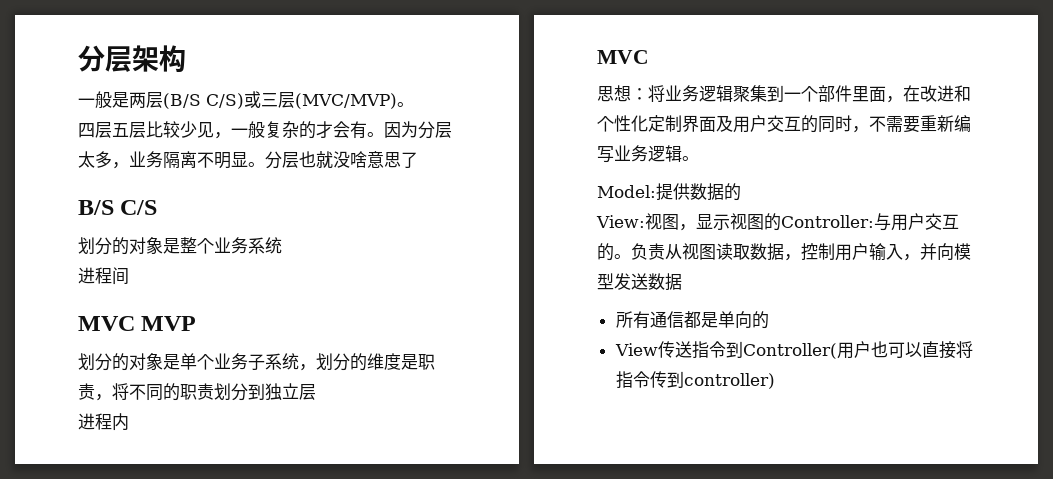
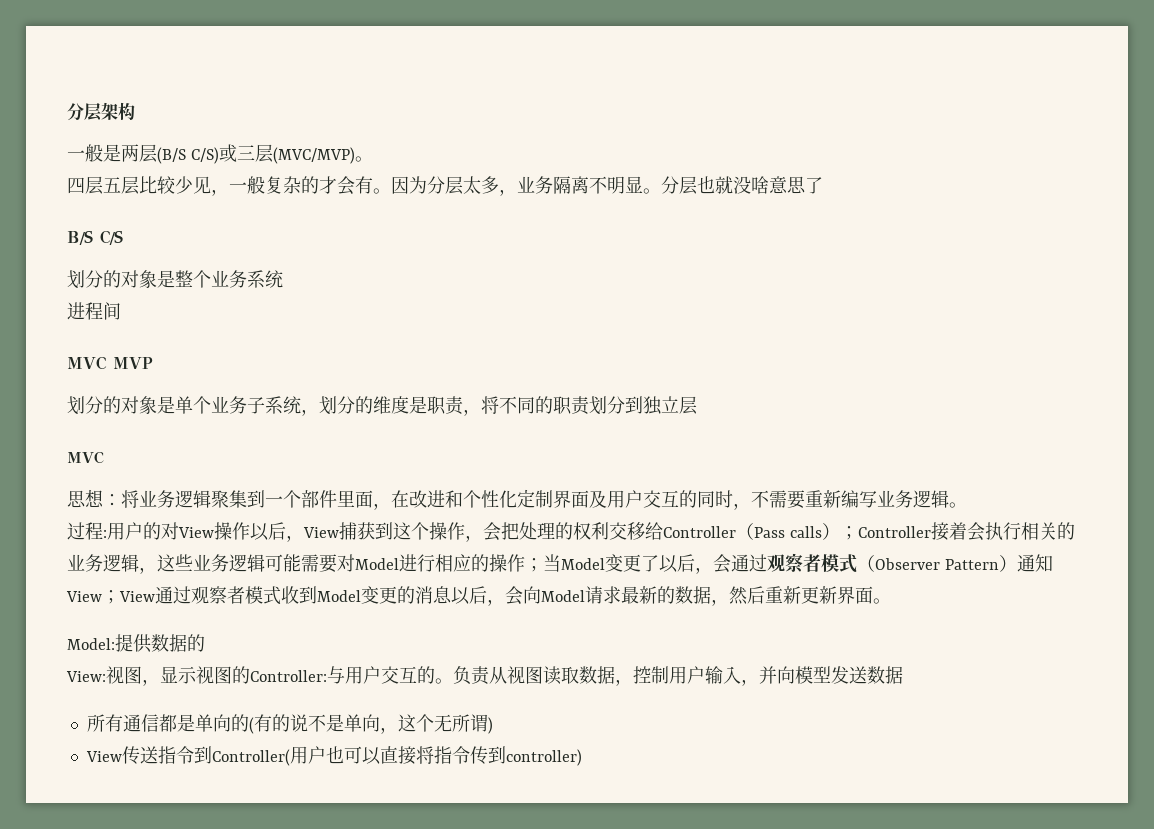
- 进程内
+ 过程:用户的对View操作以后，View捕获到这个操作，会把处理的权利交移给Controller（Pass calls）；Controller接着会执行相关的业务逻辑，这些业务逻辑可能需要对Model进行相应的操作；当Model变更了以后，会通过观察者模式（Observer Pattern）通知View；View通过观察者模式收到Model变更的消息以后，会向Model请求最新的数据，然后重新更新界面。
- 所有通信都是单向的
+ 所有通信都是单向的(有的说不是单向，这个无所谓)

